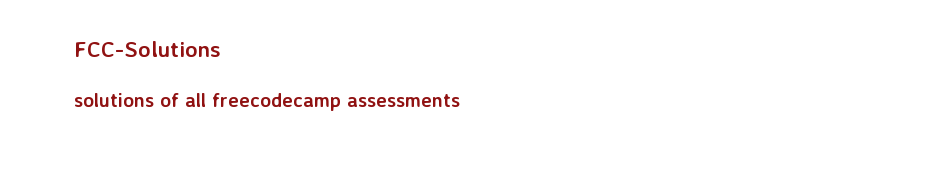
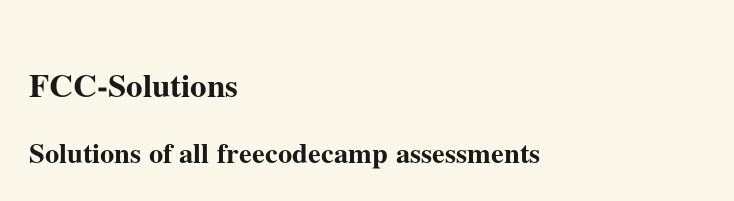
- solutions of all freecodecamp assessments
+ Solutions of all freecodecamp assessments

